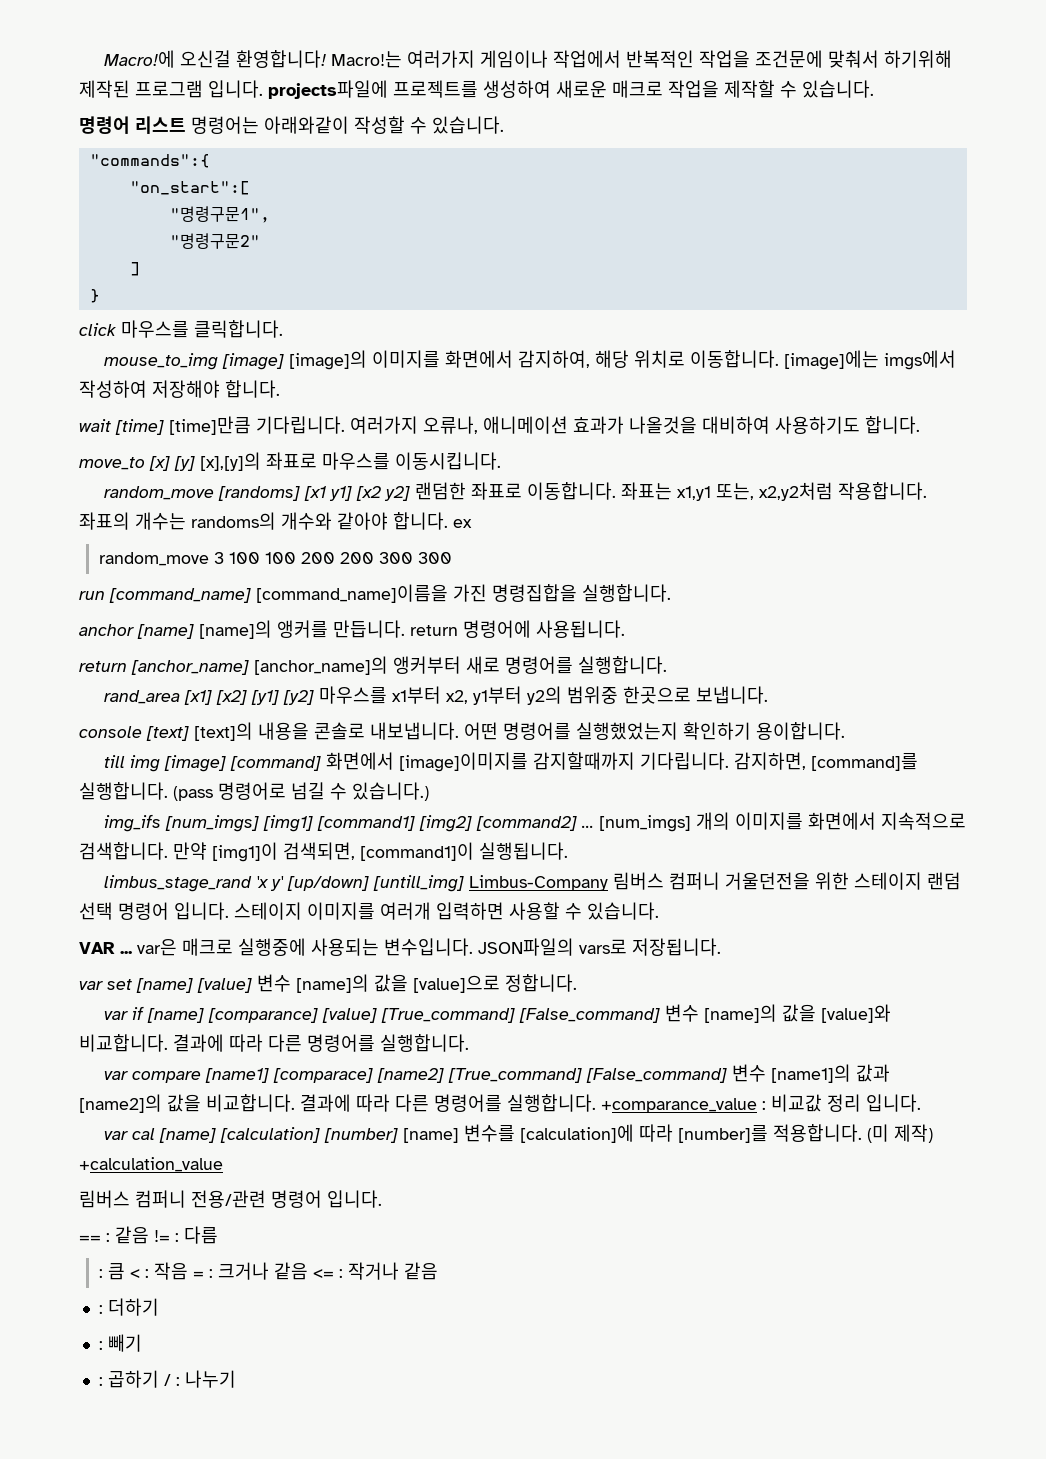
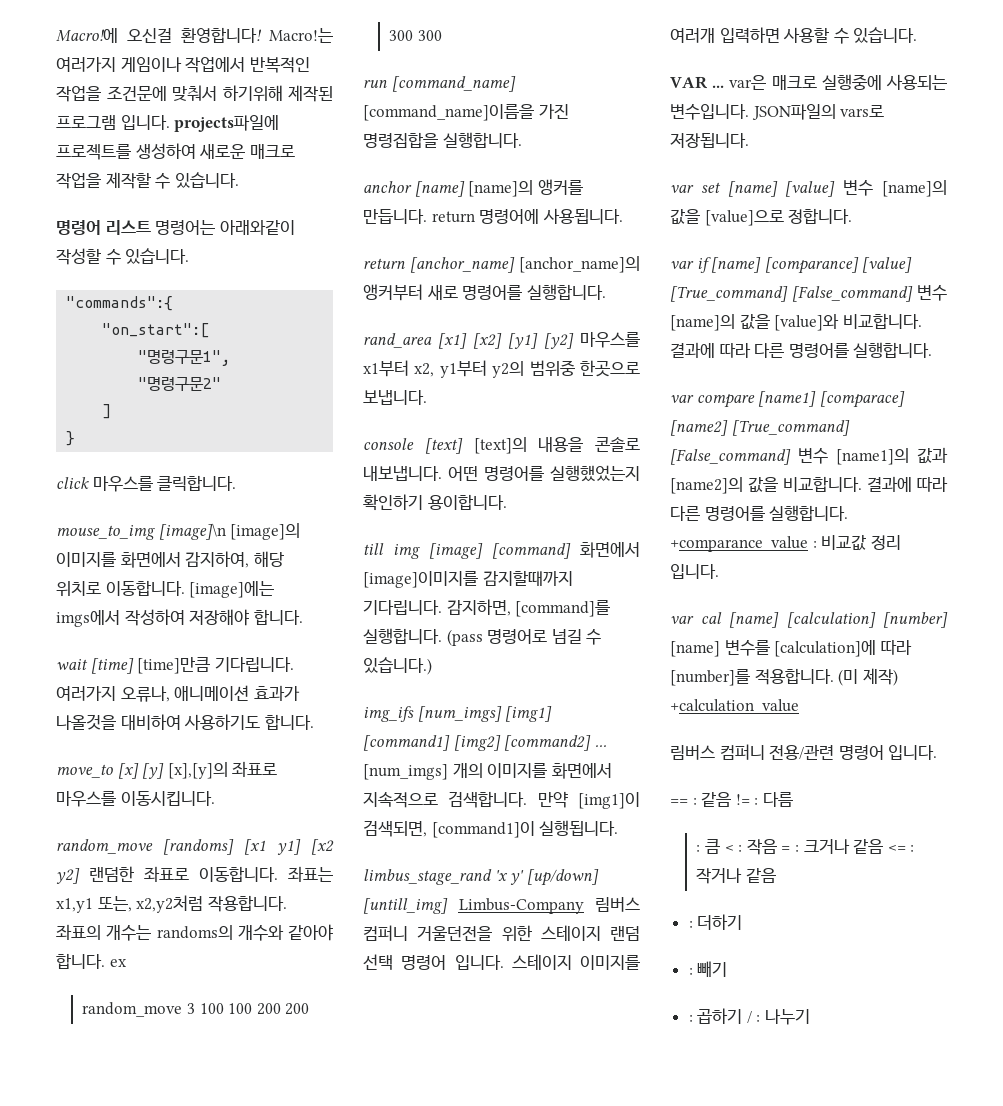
- mouse_to_img [image] [image]의 이미지를 화면에서 감지하여, 해당 위치로 이동합니다.
+ mouse_to_img [image]\n [image]의 이미지를 화면에서 감지하여, 해당 위치로 이동합니다.

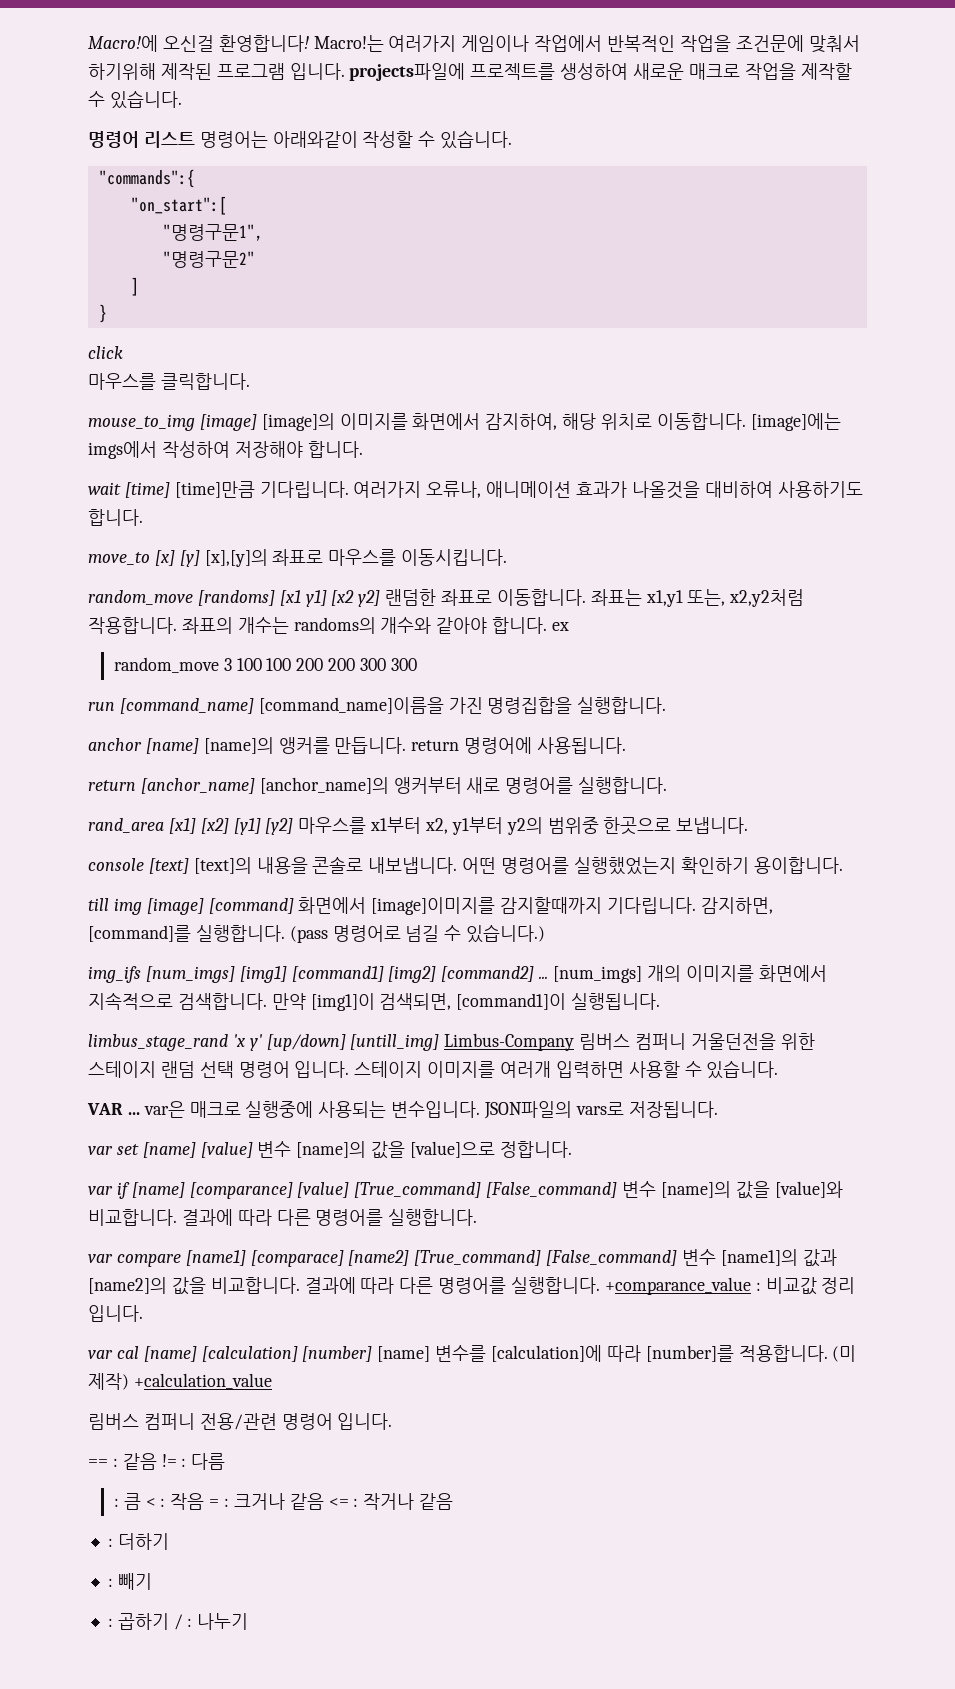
- click 마우스를 클릭합니다.
+ click
+ 마우스를 클릭합니다.
- mouse_to_img [image]\n [image]의 이미지를 화면에서 감지하여, 해당 위치로 이동합니다.
+ mouse_to_img [image] [image]의 이미지를 화면에서 감지하여, 해당 위치로 이동합니다.

